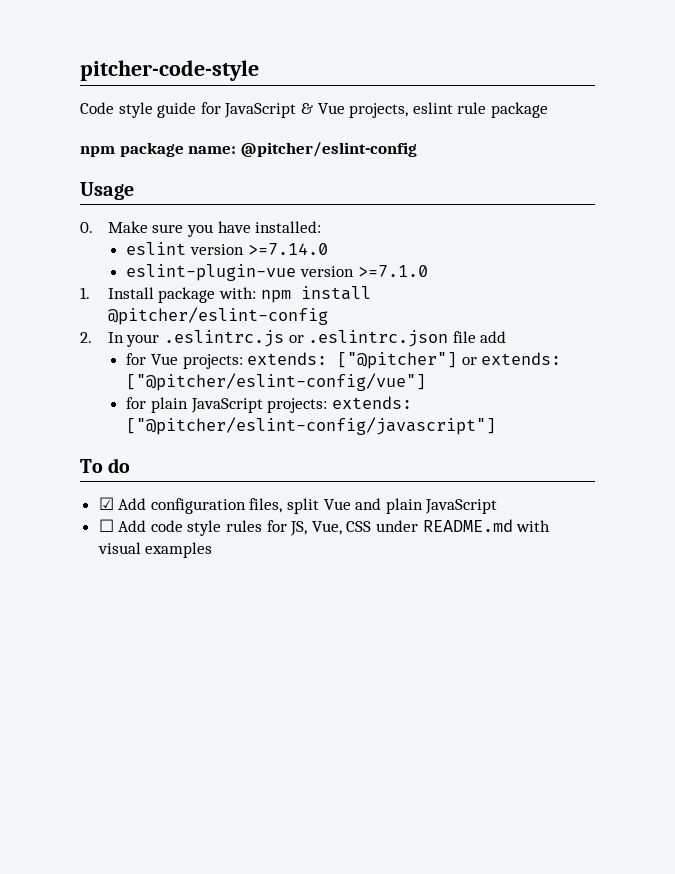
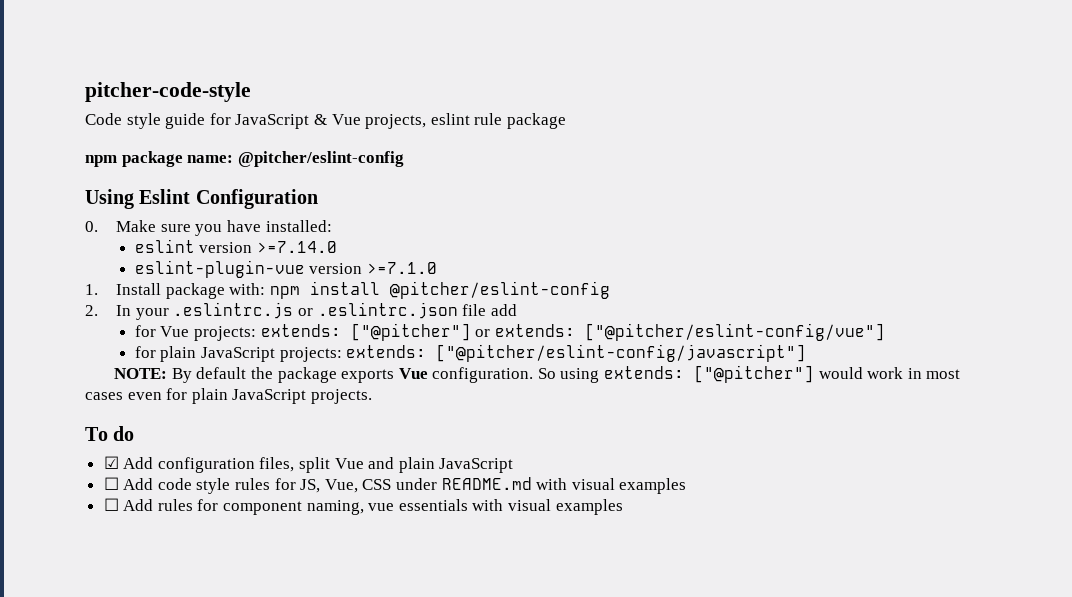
- Usage
+ Using Eslint Configuration
+ NOTE: By default the package exports Vue configuration. So using extends: ["@pitcher"] would work in most cases even for plain JavaScript projects.
+ ☐ Add rules for component naming, vue essentials with visual examples

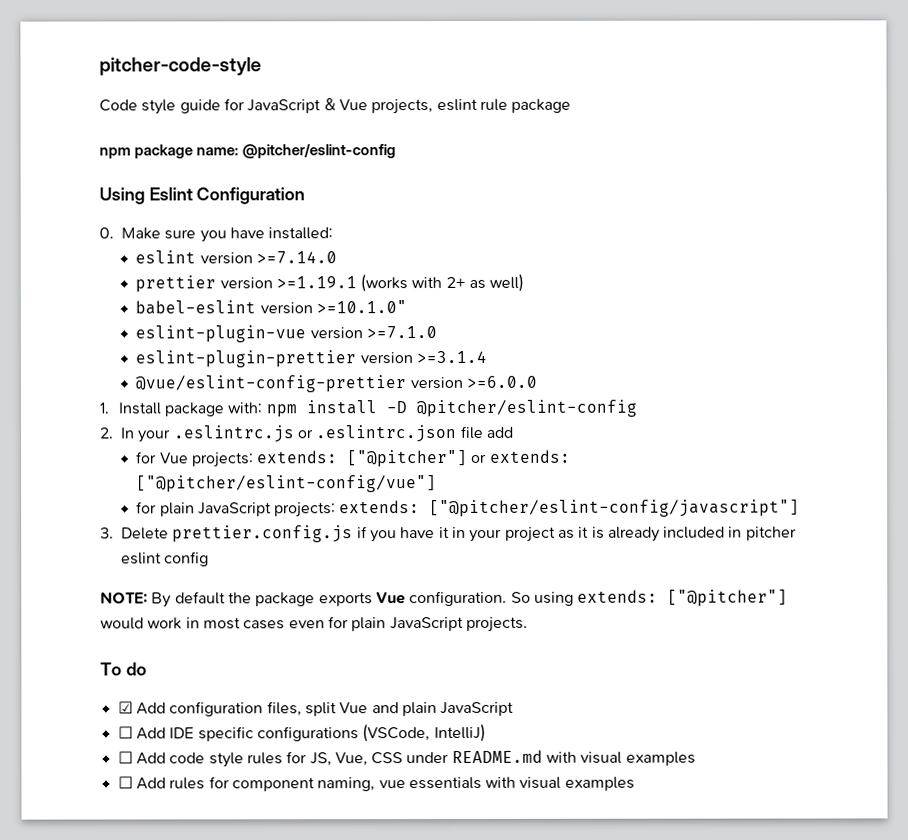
+ prettier version >=1.19.1 (works with 2+ as well)
+ babel-eslint version >=10.1.0"
  eslint-plugin-vue version >=7.1.0
+ eslint-plugin-prettier version >=3.1.4
+ @vue/eslint-config-prettier version >=6.0.0
- 1. Install package with: npm install @pitcher/eslint-config
+ 1. Install package with: npm install -D @pitcher/eslint-config
+ 3. Delete prettier.config.js if you have it in your project as it is already included in pitcher eslint config
+ ☐ Add IDE specific configurations (VSCode, IntelliJ)

